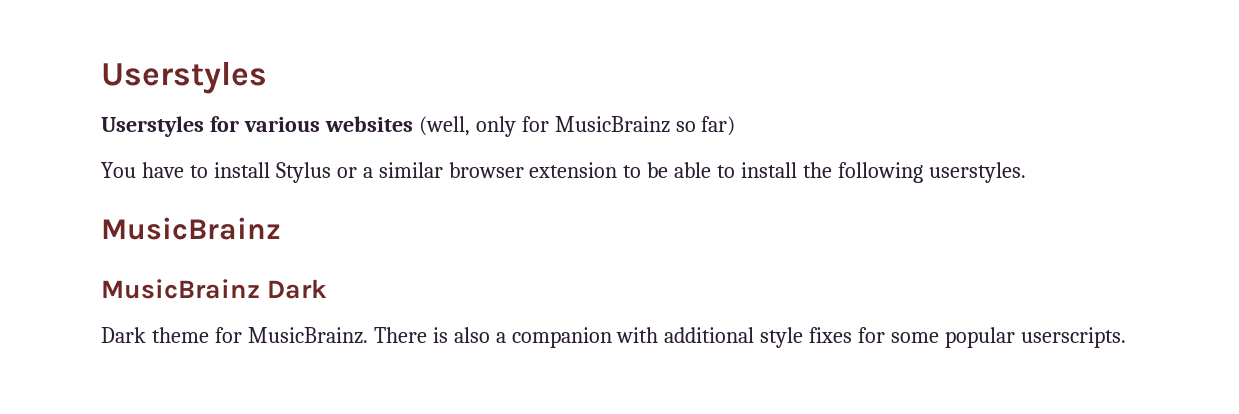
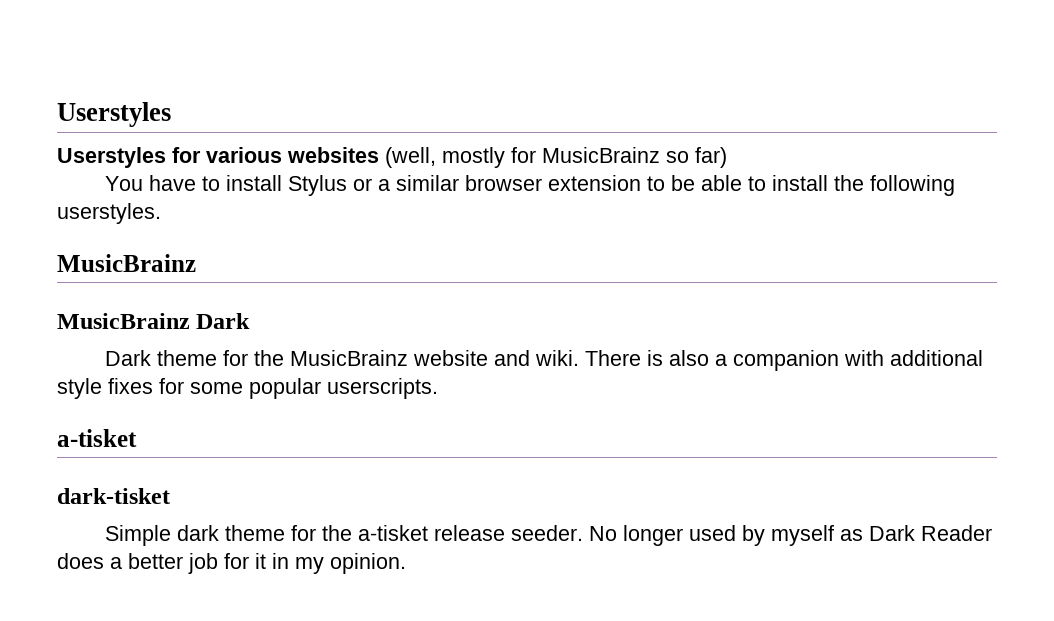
- Userstyles for various websites (well, only for MusicBrainz so far)
+ Userstyles for various websites (well, mostly for MusicBrainz so far)
- Dark theme for MusicBrainz.
+ Dark theme for the MusicBrainz website and wiki.
  There is also a companion with additional style fixes for some popular userscripts.
+ a-tisket
+ dark-tisket
+ Simple dark theme for the a-tisket release seeder. No longer used by myself as Dark Reader does a better job for it in my opinion.

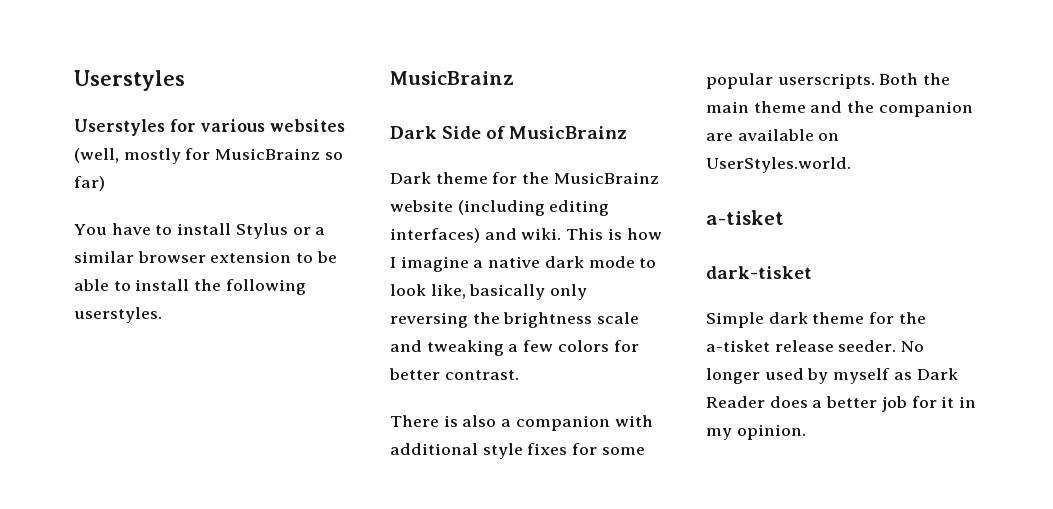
- MusicBrainz Dark
+ Dark Side of MusicBrainz
- Dark theme for the MusicBrainz website and wiki. There is also a companion with additional style fixes for some popular userscripts.
+ Dark theme for the MusicBrainz website (including editing interfaces) and wiki. This is how I imagine a native dark mode to look like, basically only reversing the brightness scale and tweaking a few colors for better contrast.
+ There is also a companion with additional style fixes for some popular userscripts. Both the main theme and the companion are available on UserStyles.world.

